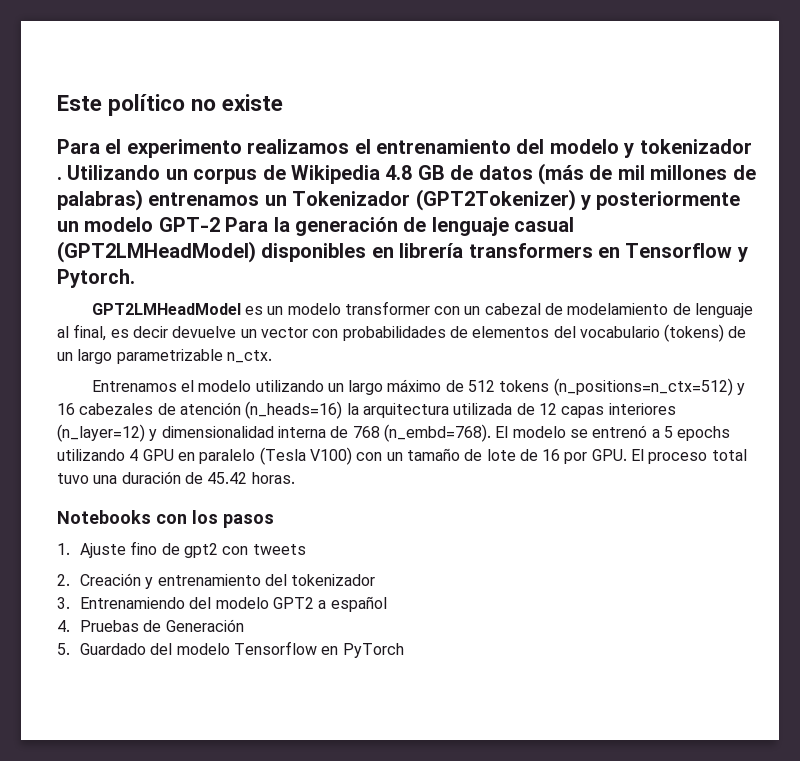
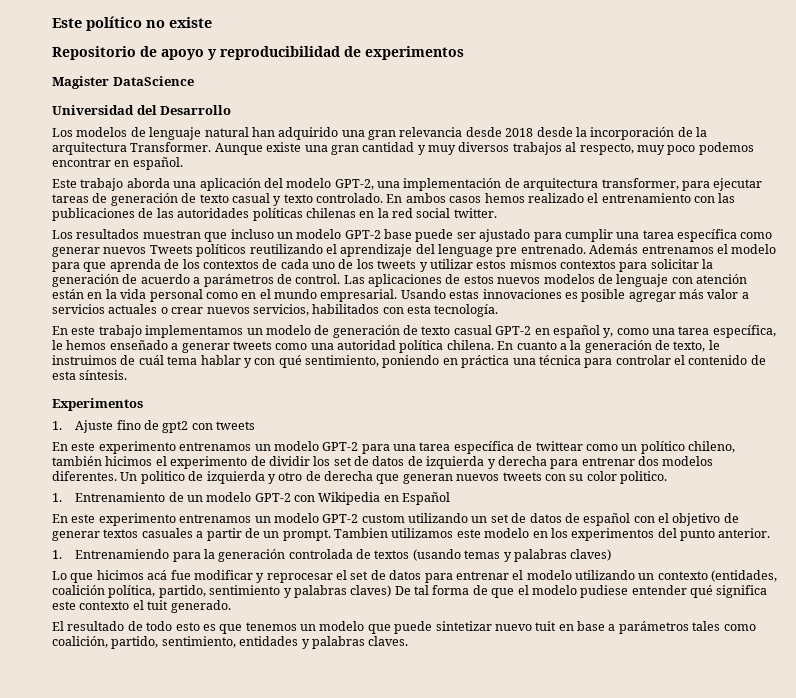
- Para el experimento realizamos el entrenamiento del modelo y tokenizador . Utilizando un corpus de Wikipedia 4.8 GB de datos (más de mil millones de palabras) entrenamos un Tokenizador (GPT2Tokenizer) y posteriormente un modelo GPT-2 Para la generación de lenguaje casual (GPT2LMHeadModel) disponibles en librería transformers en Tensorflow y Pytorch.
- GPT2LMHeadModel es un modelo transformer con un cabezal de modelamiento de lenguaje al final, es decir devuelve un vector con probabilidades de elementos del vocabulario (tokens) de un largo parametrizable n_ctx.
- Entrenamos el modelo utilizando un largo máximo de 512 tokens (n_positions=n_ctx=512) y 16 cabezales de atención (n_heads=16) la arquitectura utilizada de 12 capas interiores (n_layer=12) y dimensionalidad interna de 768 (n_embd=768). El modelo se entrenó a 5 epochs utilizando 4 GPU en paralelo (Tesla V100) con un tamaño de lote de 16 por GPU. El proceso total tuvo una duración de 45.42 horas.
- Notebooks con los pasos
+ Repositorio de apoyo y reproducibilidad de experimentos
+ Magister DataScience
+ Universidad del Desarrollo
+ Los modelos de lenguaje natural han adquirido una gran relevancia desde 2018 desde la incorporación de la arquitectura Transformer. Aunque existe una gran cantidad y muy diversos trabajos al respecto, muy poco podemos encontrar en español.
+ Este trabajo aborda una aplicación del modelo GPT-2, una implementación de arquitectura transformer, para ejecutar tareas de generación de texto casual y texto controlado. En ambos casos hemos realizado el entrenamiento con las publicaciones de las autoridades políticas chilenas en la red social twitter.
+ Los resultados muestran que incluso un modelo GPT-2 base puede ser ajustado para cumplir una tarea específica como generar nuevos Tweets políticos reutilizando el aprendizaje del lenguage pre entrenado. Además entrenamos el modelo para que aprenda de los contextos de cada uno de los tweets y utilizar estos mismos contextos para solicitar la generación de acuerdo a parámetros de control. Las aplicaciones de estos nuevos modelos de lenguaje con atención están en la vida personal como en el mundo empresarial. Usando estas innovaciones es posible agregar más valor a servicios actuales o crear nuevos servicios, habilitados con esta tecnología.
+ En este trabajo implementamos un modelo de generación de texto casual GPT-2 en español y, como una tarea específica, le hemos enseñado a generar tweets como una autoridad política chilena. En cuanto a la generación de texto, le instruimos de cuál tema hablar y con qué sentimiento, poniendo en práctica una técnica para controlar el contenido de esta síntesis.
+ Experimentos
- 2. Creación y entrenamiento del tokenizador
- 3. Entrenamiendo del modelo GPT2 a español
- 4. Pruebas de Generación
- 5. Guardado del modelo Tensorflow en PyTorch
+ En este experimento entrenamos un modelo GPT-2 para una tarea específica de twittear como un político chileno, también hicimos el experimento de dividir los set de datos de izquierda y derecha para entrenar dos modelos diferentes. Un politico de izquierda y otro de derecha que generan nuevos tweets con su color politico.
+ 1. Entrenamiento de un modelo GPT-2 con Wikipedia en Español
+ En este experimento entrenamos un modelo GPT-2 custom utilizando un set de datos de español con el objetivo de generar textos casuales a partir de un prompt. Tambien utilizamos este modelo en los experimentos del punto anterior.
+ 1. Entrenamiendo para la generación controlada de textos (usando temas y palabras claves)
+ Lo que hicimos acá fue modificar y reprocesar el set de datos para entrenar el modelo utilizando un contexto (entidades, coalición política, partido, sentimiento y palabras claves) De tal forma de que el modelo pudiese entender qué significa este contexto el tuit generado.
+ El resultado de todo esto es que tenemos un modelo que puede sintetizar nuevo tuit en base a parámetros tales como coalición, partido, sentimiento, entidades y palabras claves.

